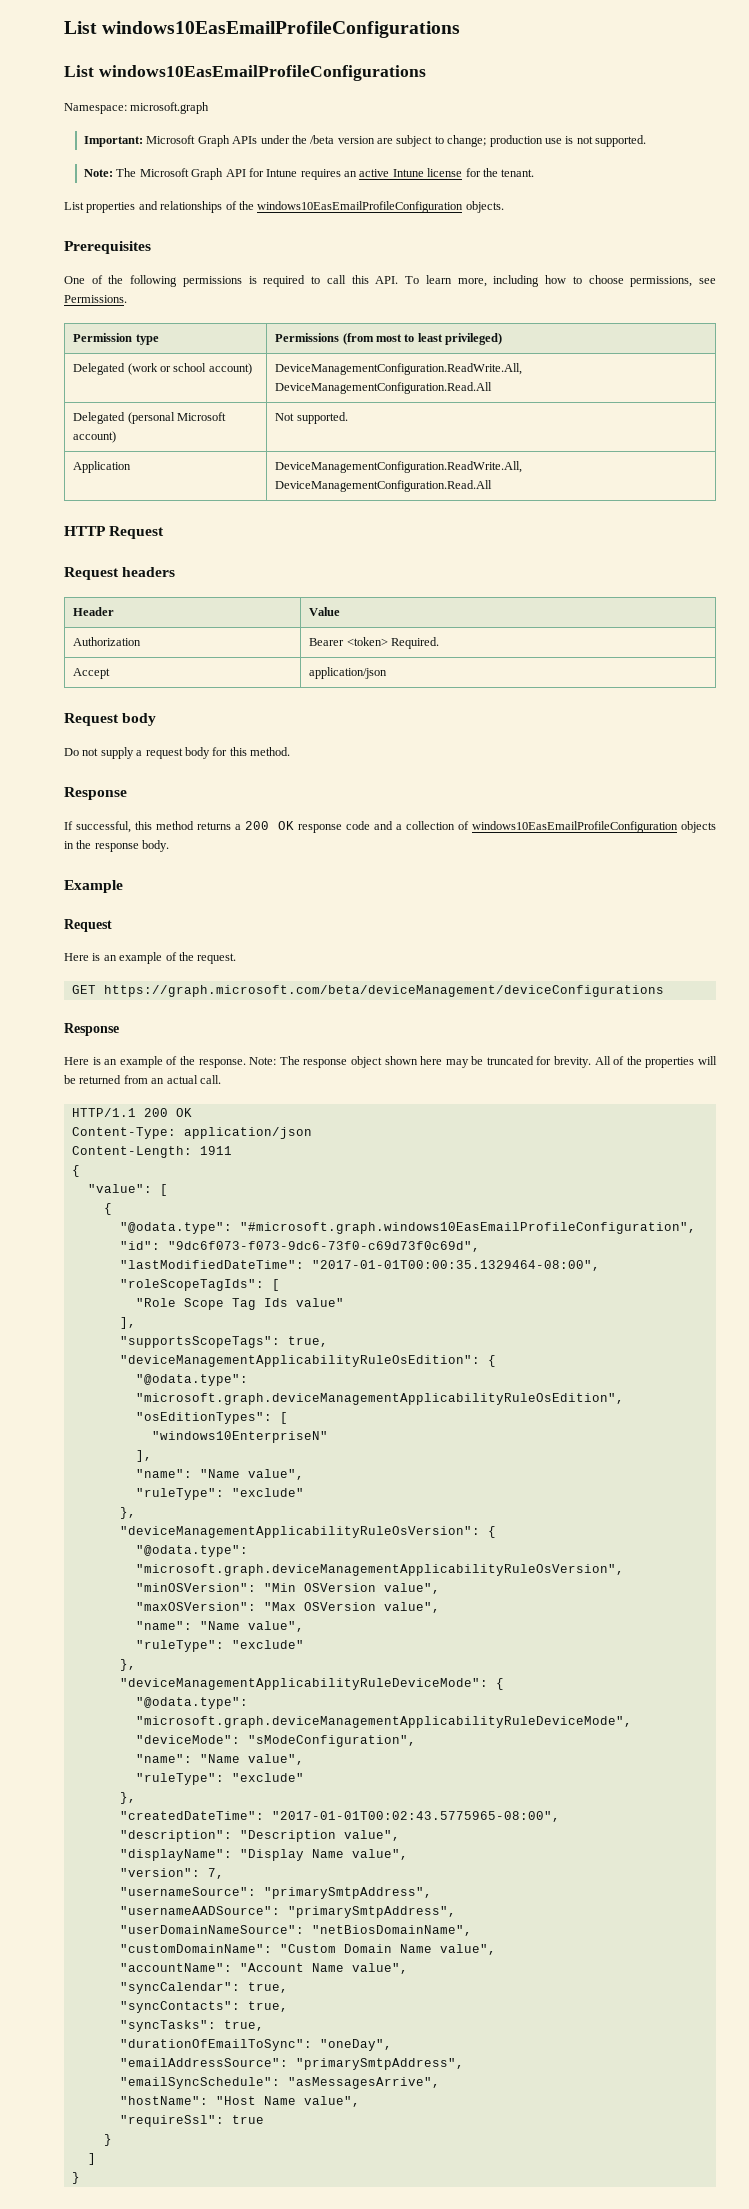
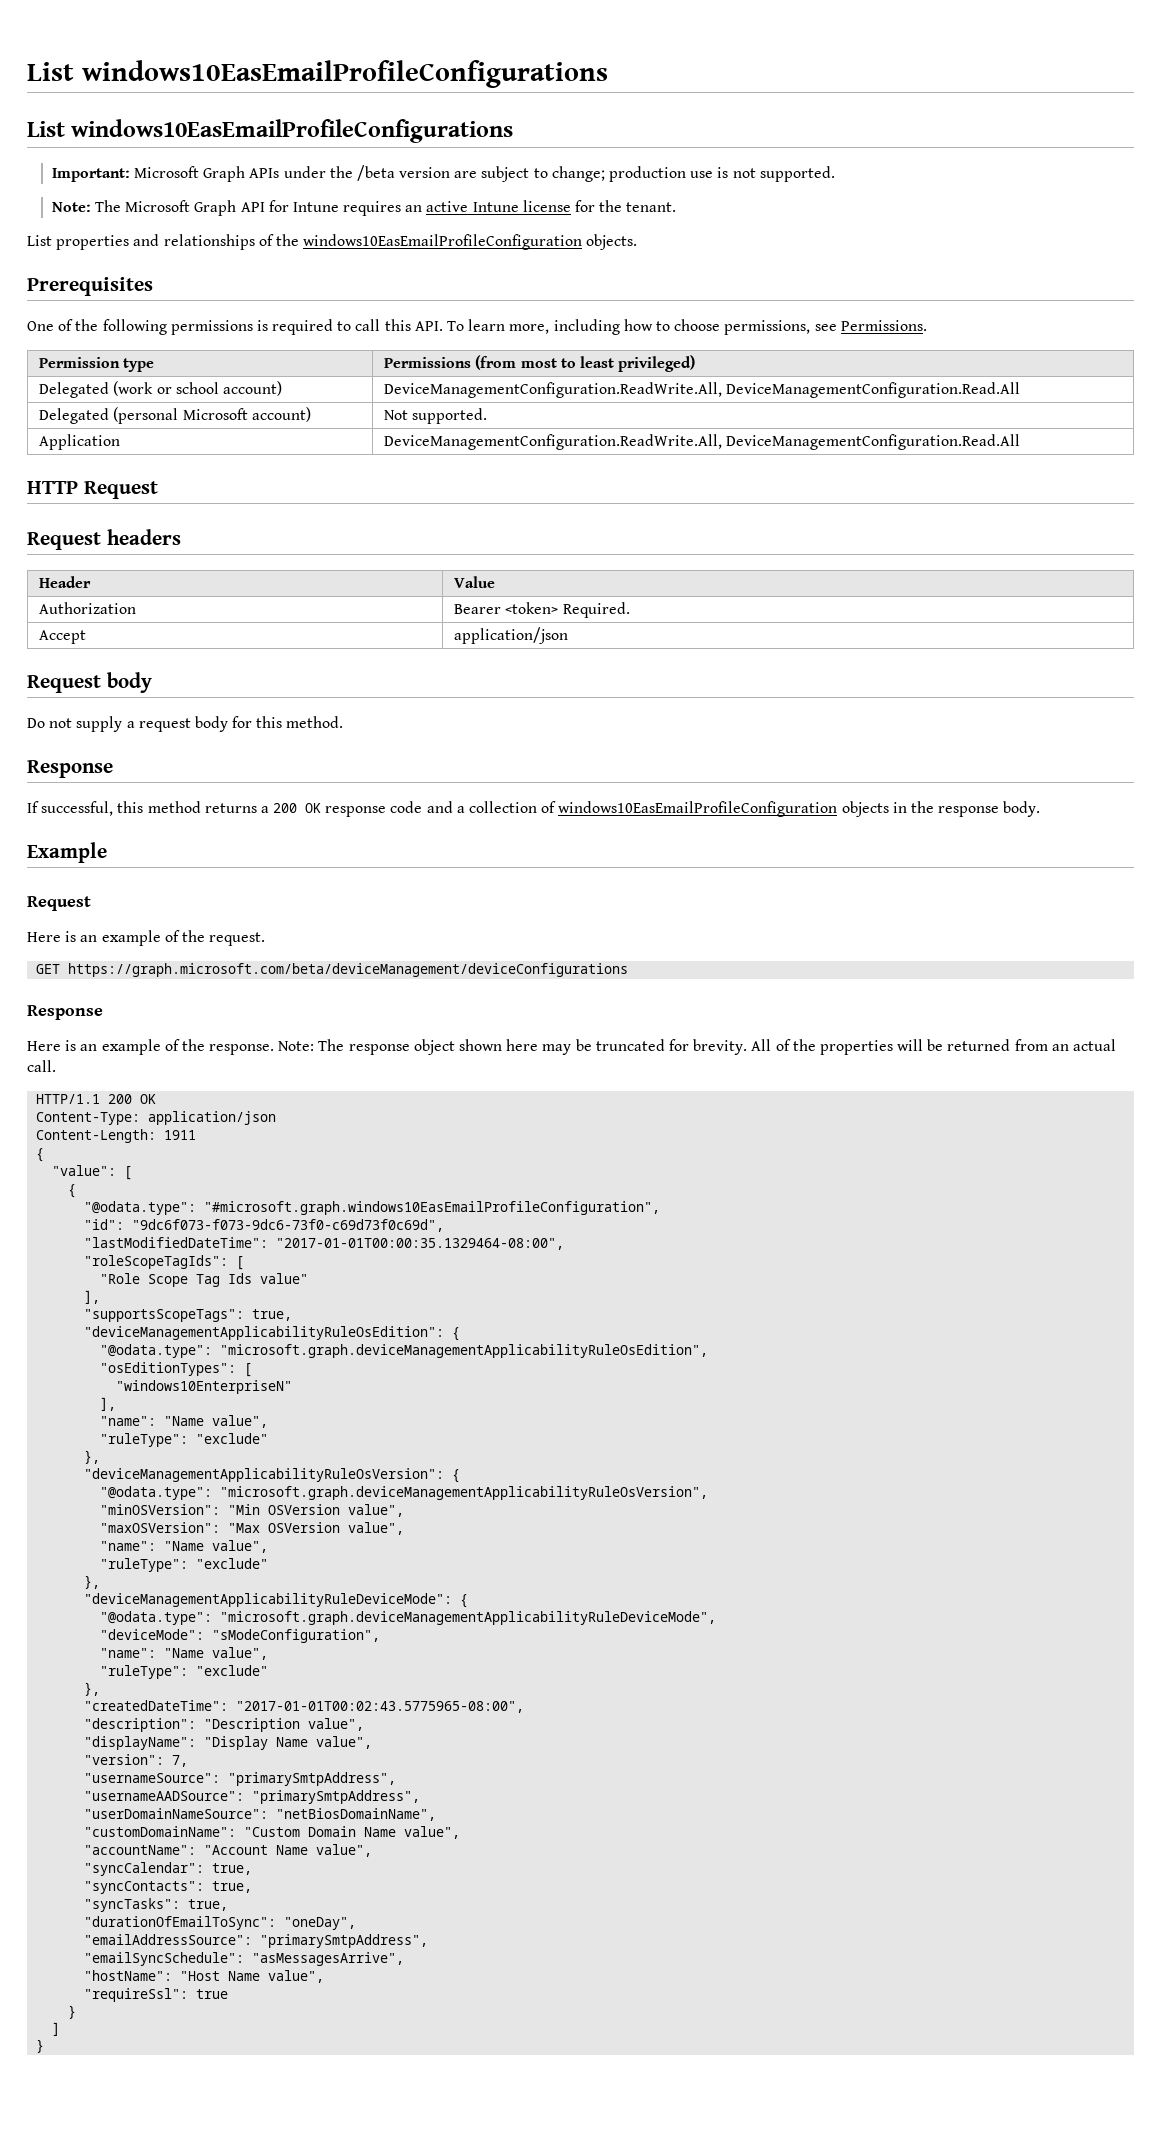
- Namespace: microsoft.graph

